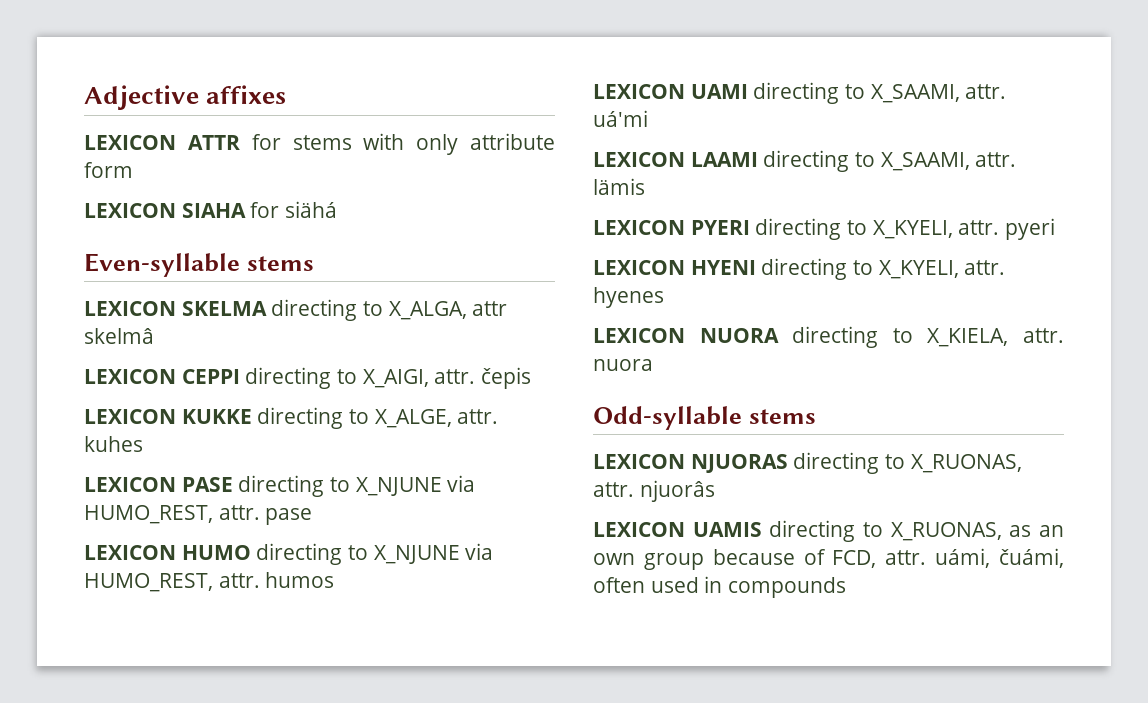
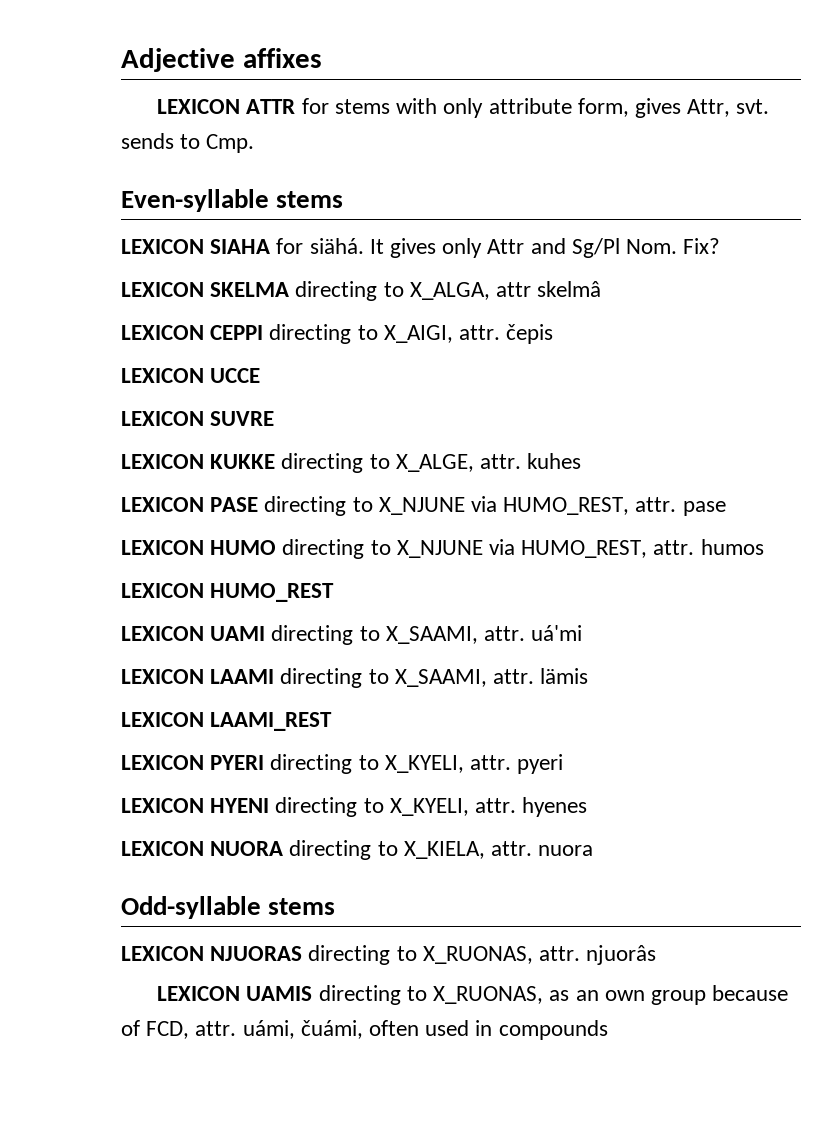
- LEXICON ATTR for stems with only attribute form
- LEXICON SIAHA for siähá
+ LEXICON ATTR for stems with only attribute form, gives Attr, svt. sends to Cmp.
  Even-syllable stems
+ LEXICON SIAHA for siähá. It gives only Attr and Sg/Pl Nom. Fix?
+ LEXICON UCCE
+ LEXICON SUVRE
+ LEXICON HUMO_REST
+ LEXICON LAAMI_REST

